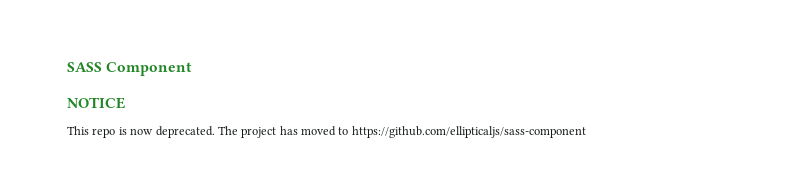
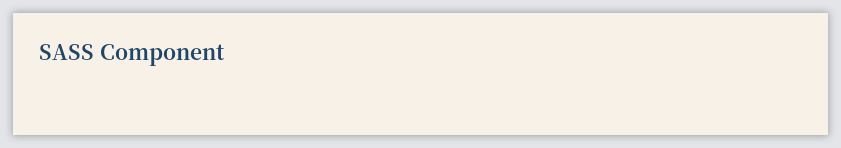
- NOTICE
- This repo is now deprecated. The project has moved to https://github.com/ellipticaljs/sass-component

